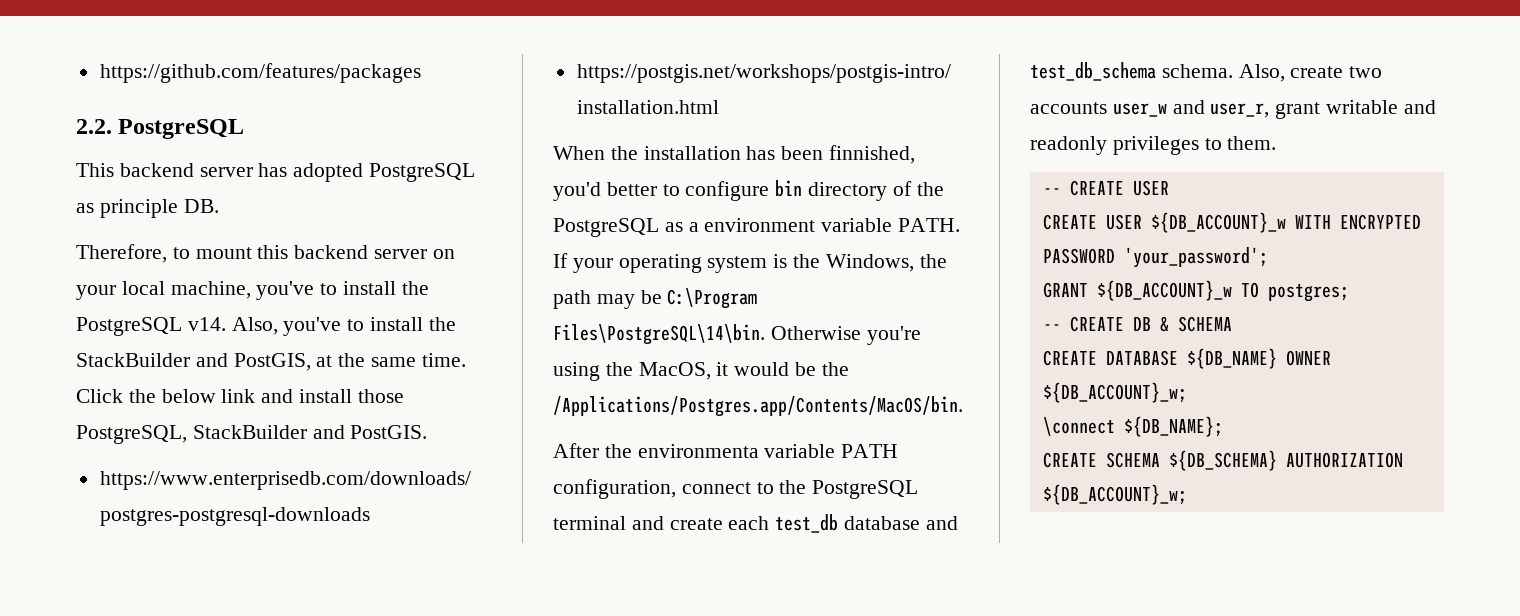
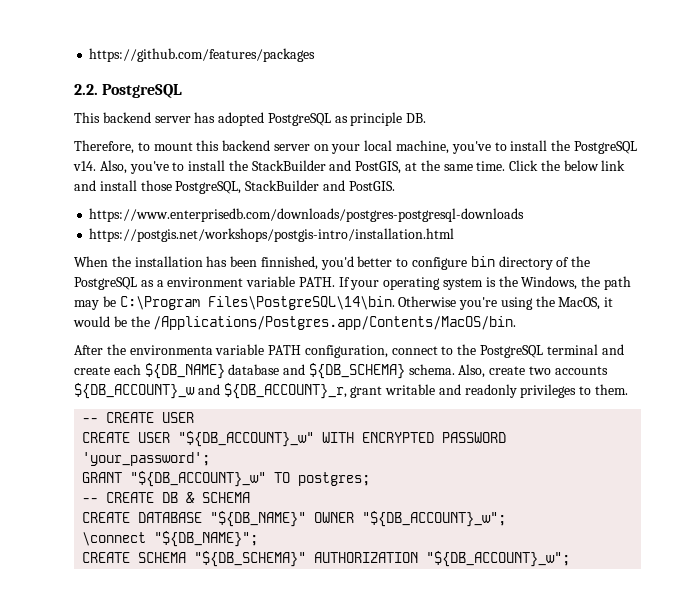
- After the environmenta variable PATH configuration, connect to the PostgreSQL terminal and create each test_db database and test_db_schema schema.
+ After the environmenta variable PATH configuration, connect to the PostgreSQL terminal and create each ${DB_NAME} database and ${DB_SCHEMA} schema.
- Also, create two accounts user_w and user_r, grant writable and readonly privileges to them.
+ Also, create two accounts ${DB_ACCOUNT}_w and ${DB_ACCOUNT}_r, grant writable and readonly privileges to them.
- CREATE USER ${DB_ACCOUNT}_w WITH ENCRYPTED PASSWORD 'your_password';
+ CREATE USER "${DB_ACCOUNT}_w" WITH ENCRYPTED PASSWORD 'your_password';
- GRANT ${DB_ACCOUNT}_w TO postgres;
+ GRANT "${DB_ACCOUNT}_w" TO postgres;
- CREATE DATABASE ${DB_NAME} OWNER ${DB_ACCOUNT}_w;
+ CREATE DATABASE "${DB_NAME}" OWNER "${DB_ACCOUNT}_w";
- \connect ${DB_NAME};
+ \connect "${DB_NAME}";
- CREATE SCHEMA ${DB_SCHEMA} AUTHORIZATION ${DB_ACCOUNT}_w;
+ CREATE SCHEMA "${DB_SCHEMA}" AUTHORIZATION "${DB_ACCOUNT}_w";

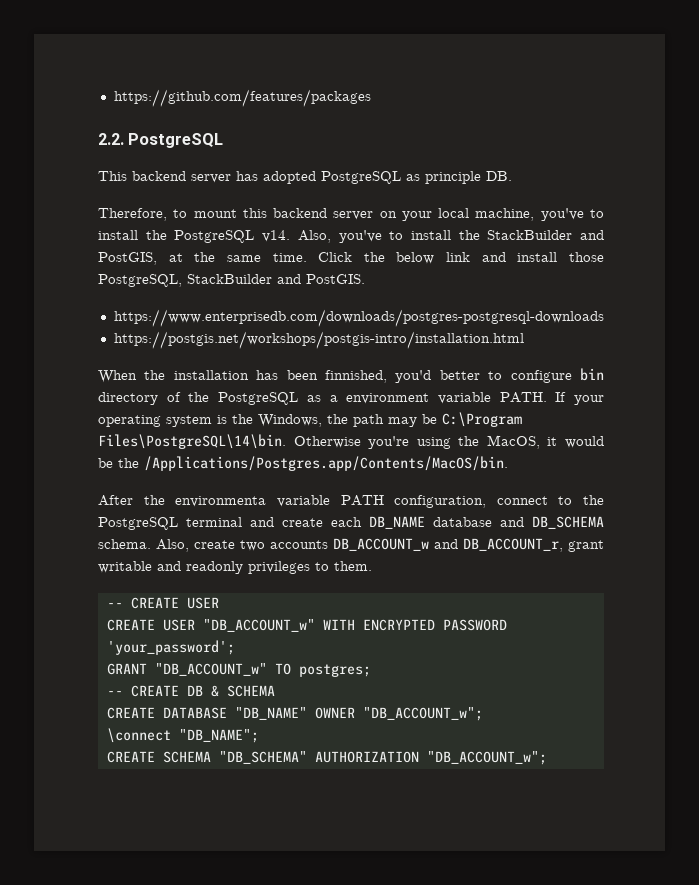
- After the environmenta variable PATH configuration, connect to the PostgreSQL terminal and create each ${DB_NAME} database and ${DB_SCHEMA} schema.
+ After the environmenta variable PATH configuration, connect to the PostgreSQL terminal and create each DB_NAME database and DB_SCHEMA schema.
- Also, create two accounts ${DB_ACCOUNT}_w and ${DB_ACCOUNT}_r, grant writable and readonly privileges to them.
+ Also, create two accounts DB_ACCOUNT_w and DB_ACCOUNT_r, grant writable and readonly privileges to them.
- CREATE USER "${DB_ACCOUNT}_w" WITH ENCRYPTED PASSWORD 'your_password';
+ CREATE USER "DB_ACCOUNT_w" WITH ENCRYPTED PASSWORD 'your_password';
- GRANT "${DB_ACCOUNT}_w" TO postgres;
+ GRANT "DB_ACCOUNT_w" TO postgres;
- CREATE DATABASE "${DB_NAME}" OWNER "${DB_ACCOUNT}_w";
+ CREATE DATABASE "DB_NAME" OWNER "DB_ACCOUNT_w";
- \connect "${DB_NAME}";
+ \connect "DB_NAME";
- CREATE SCHEMA "${DB_SCHEMA}" AUTHORIZATION "${DB_ACCOUNT}_w";
+ CREATE SCHEMA "DB_SCHEMA" AUTHORIZATION "DB_ACCOUNT_w";

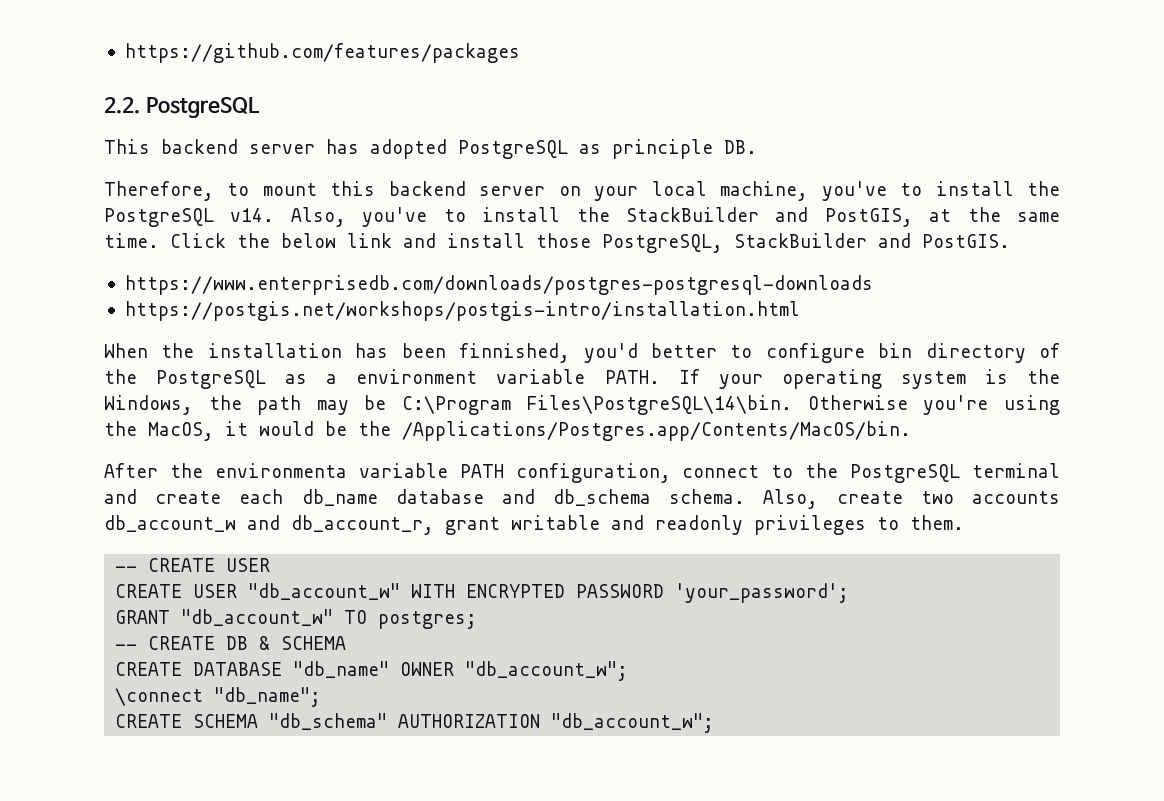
- After the environmenta variable PATH configuration, connect to the PostgreSQL terminal and create each DB_NAME database and DB_SCHEMA schema.
+ After the environmenta variable PATH configuration, connect to the PostgreSQL terminal and create each db_name database and db_schema schema.
- Also, create two accounts DB_ACCOUNT_w and DB_ACCOUNT_r, grant writable and readonly privileges to them.
+ Also, create two accounts db_account_w and db_account_r, grant writable and readonly privileges to them.
- CREATE USER "DB_ACCOUNT_w" WITH ENCRYPTED PASSWORD 'your_password';
+ CREATE USER "db_account_w" WITH ENCRYPTED PASSWORD 'your_password';
- GRANT "DB_ACCOUNT_w" TO postgres;
+ GRANT "db_account_w" TO postgres;
- CREATE DATABASE "DB_NAME" OWNER "DB_ACCOUNT_w";
+ CREATE DATABASE "db_name" OWNER "db_account_w";
- \connect "DB_NAME";
+ \connect "db_name";
- CREATE SCHEMA "DB_SCHEMA" AUTHORIZATION "DB_ACCOUNT_w";
+ CREATE SCHEMA "db_schema" AUTHORIZATION "db_account_w";

